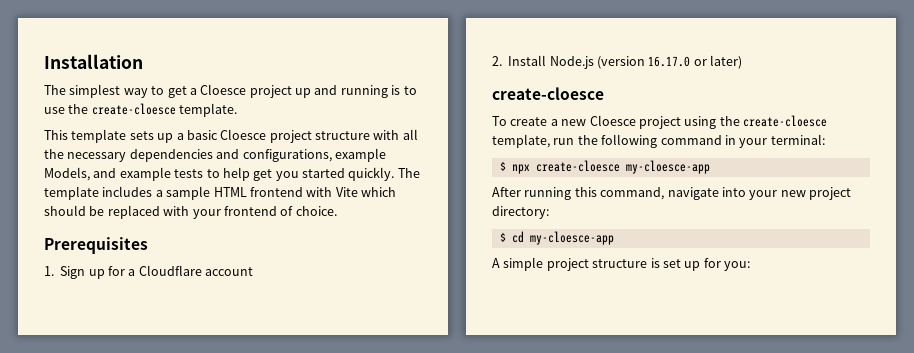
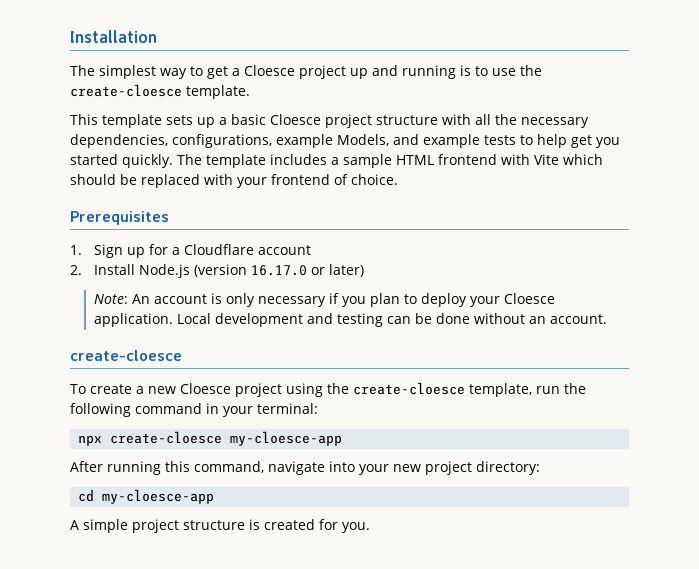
- This template sets up a basic Cloesce project structure with all the necessary dependencies and configurations, example Models, and example tests to help get you started quickly.
+ This template sets up a basic Cloesce project structure with all the necessary dependencies, configurations, example Models, and example tests to help get you started quickly.
+ Note: An account is only necessary if you plan to deploy your Cloesce application. Local development and testing can be done without an account.
- $ npx create-cloesce my-cloesce-app
+ npx create-cloesce my-cloesce-app
- $ cd my-cloesce-app
+ cd my-cloesce-app
- A simple project structure is set up for you:
+ A simple project structure is created for you.

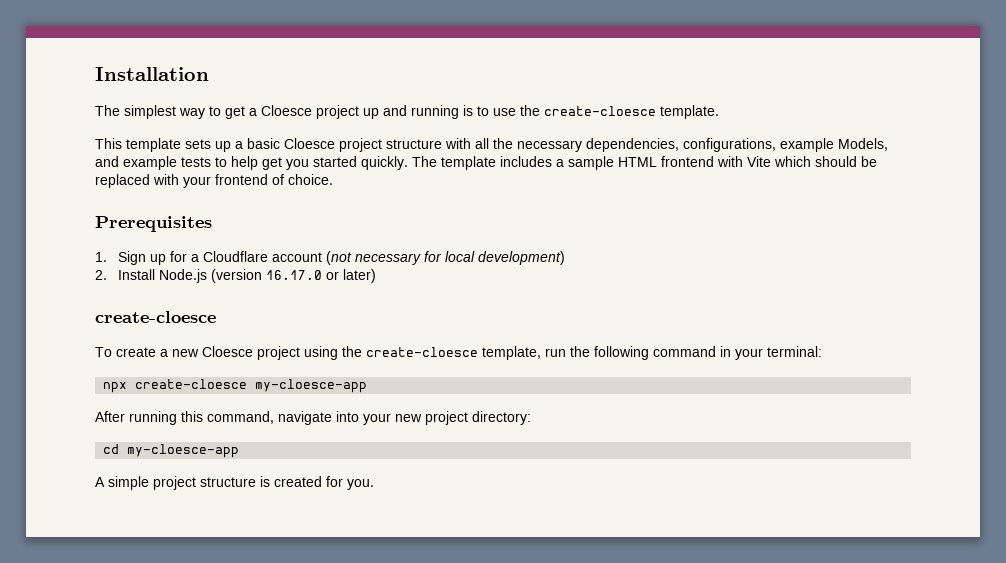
- 1. Sign up for a Cloudflare account
+ 1. Sign up for a Cloudflare account (not necessary for local development)
- Note: An account is only necessary if you plan to deploy your Cloesce application. Local development and testing can be done without an account.

